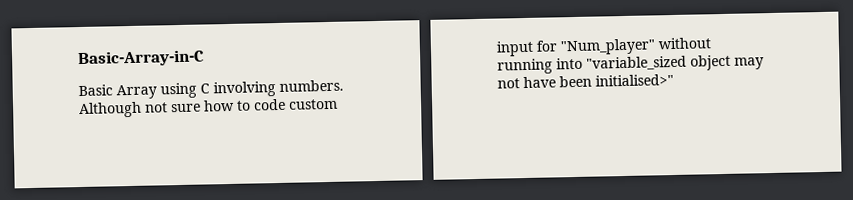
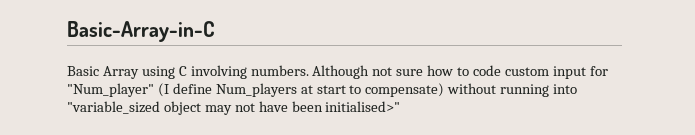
- Although not sure how to code custom input for "Num_player" without running into "variable_sized object may not have been initialised>"
+ Although not sure how to code custom input for "Num_player" (I define Num_players at start to compensate) without running into "variable_sized object may not have been initialised>"

